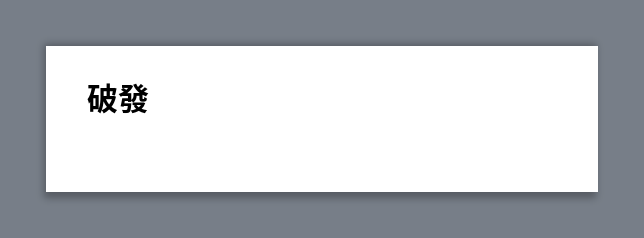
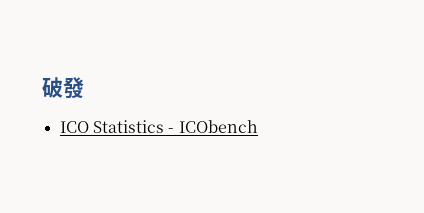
+ ICO Statistics - ICObench

